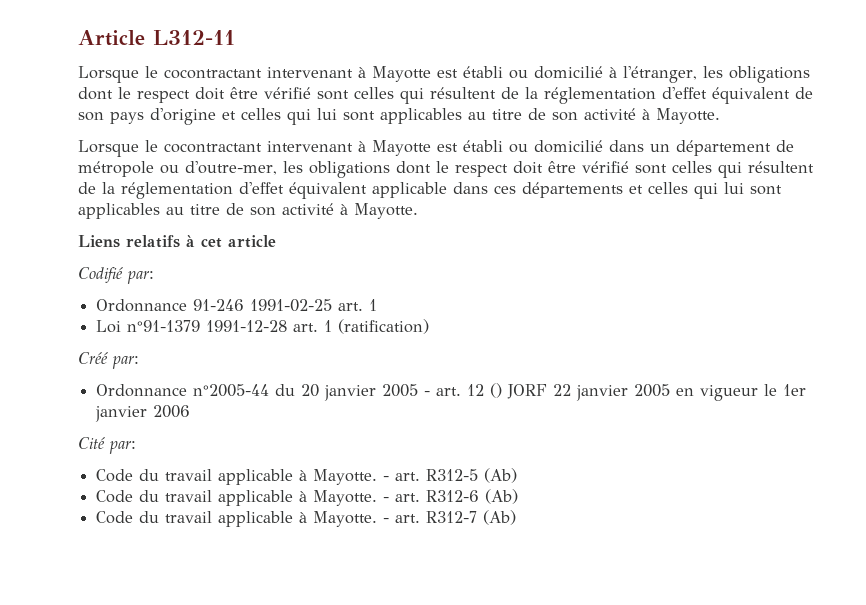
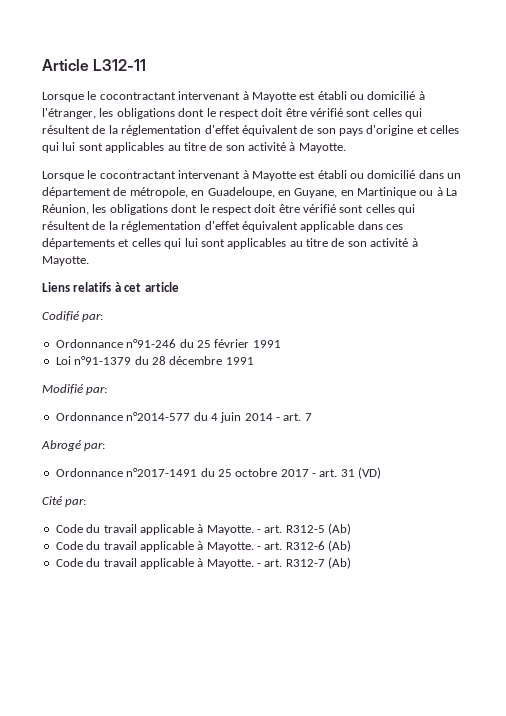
- Lorsque le cocontractant intervenant à Mayotte est établi ou domicilié dans un département de métropole ou d'outre-mer, les obligations dont le respect doit être vérifié sont celles qui résultent de la réglementation d'effet équivalent applicable dans ces départements et celles qui lui sont applicables au titre de son activité à Mayotte.
+ Lorsque le cocontractant intervenant à Mayotte est établi ou domicilié dans un département de métropole, en Guadeloupe, en Guyane, en Martinique ou à La Réunion, les obligations dont le respect doit être vérifié sont celles qui résultent de la réglementation d'effet équivalent applicable dans ces départements et celles qui lui sont applicables au titre de son activité à Mayotte.
- Ordonnance 91-246 1991-02-25 art. 1
- Loi n°91-1379 1991-12-28 art. 1 (ratification)
- Créé par:
- Ordonnance n°2005-44 du 20 janvier 2005 - art. 12 () JORF 22 janvier 2005 en vigueur le 1er janvier 2006
+ Ordonnance n°91-246 du 25 février 1991
+ Loi n°91-1379 du 28 décembre 1991
+ Modifié par:
+ Ordonnance n°2014-577 du 4 juin 2014 - art. 7
+ Abrogé par:
+ Ordonnance n°2017-1491 du 25 octobre 2017 - art. 31 (VD)

